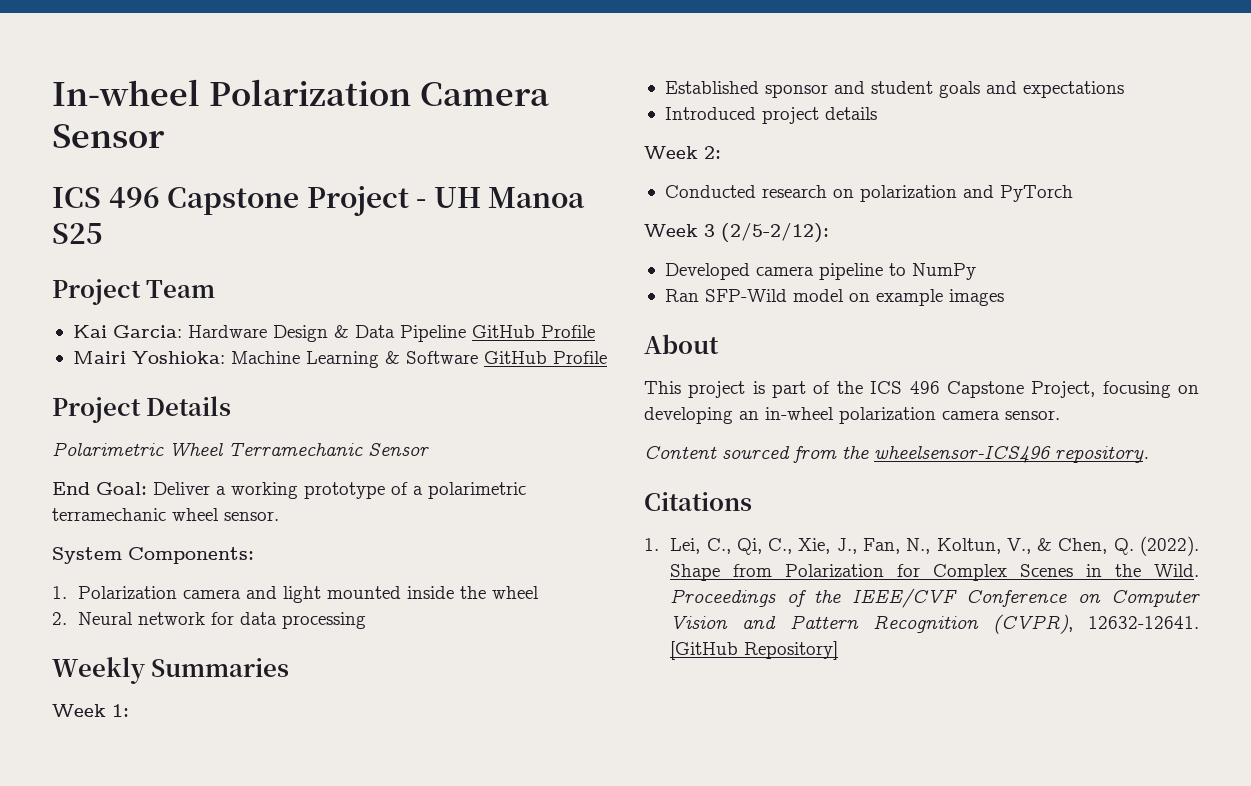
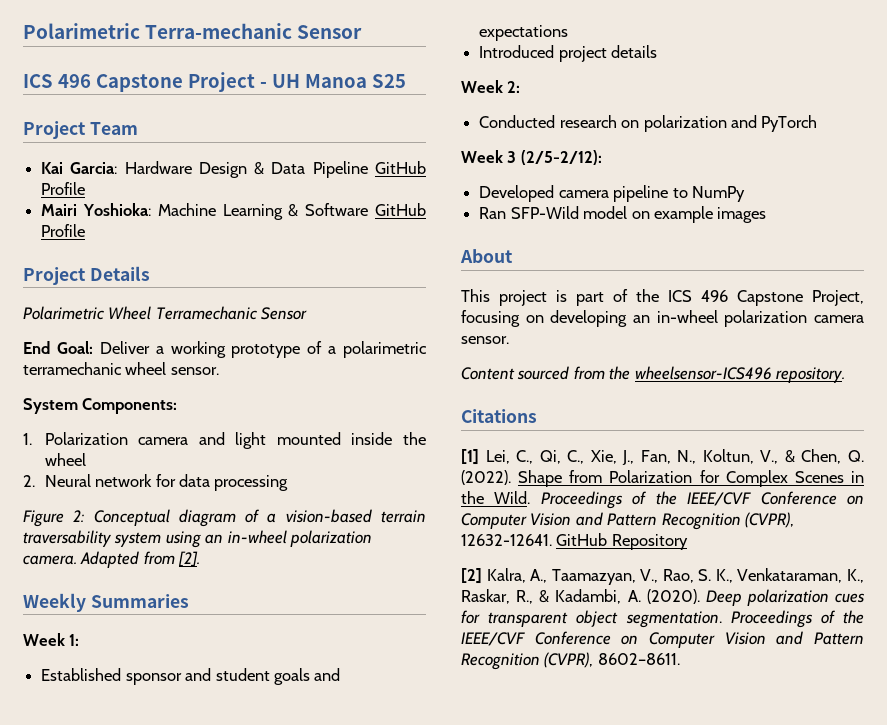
- In-wheel Polarization Camera Sensor
+ Polarimetric Terra-mechanic Sensor
+ Figure 2: Conceptual diagram of a vision-based terrain traversability system using an in-wheel polarization camera. Adapted from [2].
- 1. Lei, C., Qi, C., Xie, J., Fan, N., Koltun, V., & Chen, Q. (2022).
+ [1] Lei, C., Qi, C., Xie, J., Fan, N., Koltun, V., & Chen, Q. (2022).
- [GitHub Repository]
+ GitHub Repository
+ [2] Kalra, A., Taamazyan, V., Rao, S. K., Venkataraman, K., Raskar, R., & Kadambi, A. (2020). Deep polarization cues for transparent object segmentation. Proceedings of the IEEE/CVF Conference on Computer Vision and Pattern Recognition (CVPR), 8602–8611.

